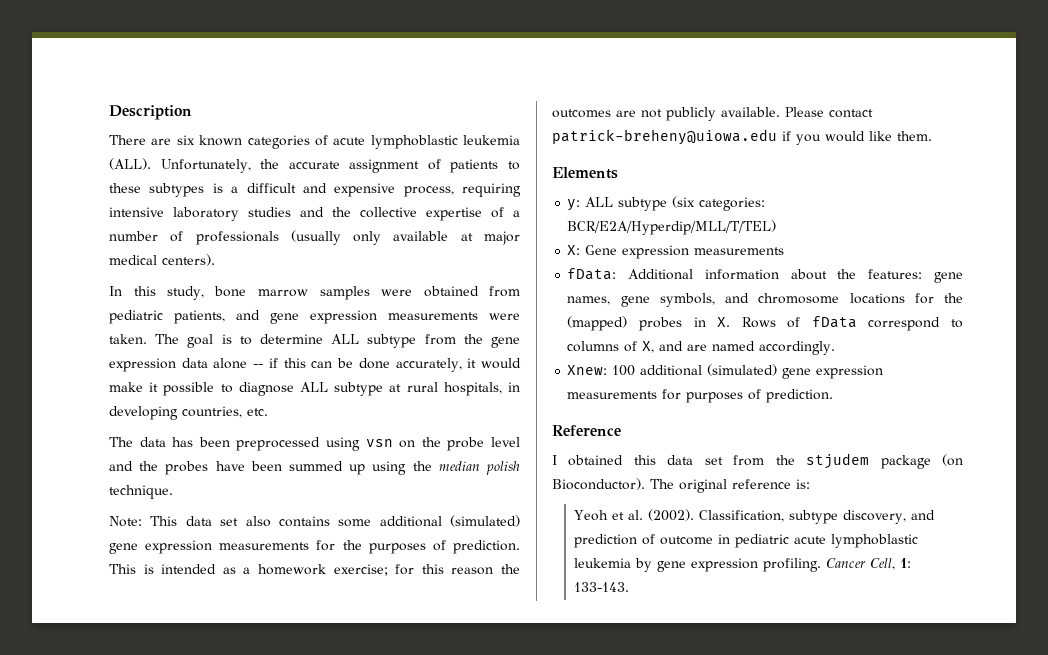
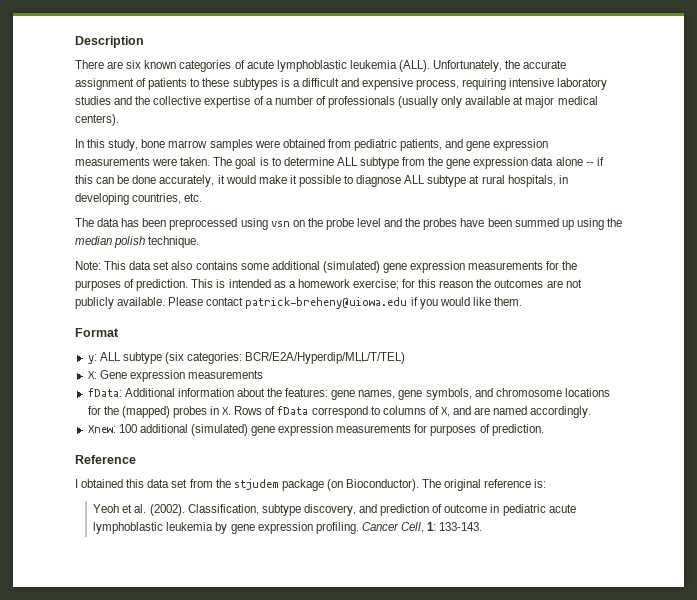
- Elements
+ Format

